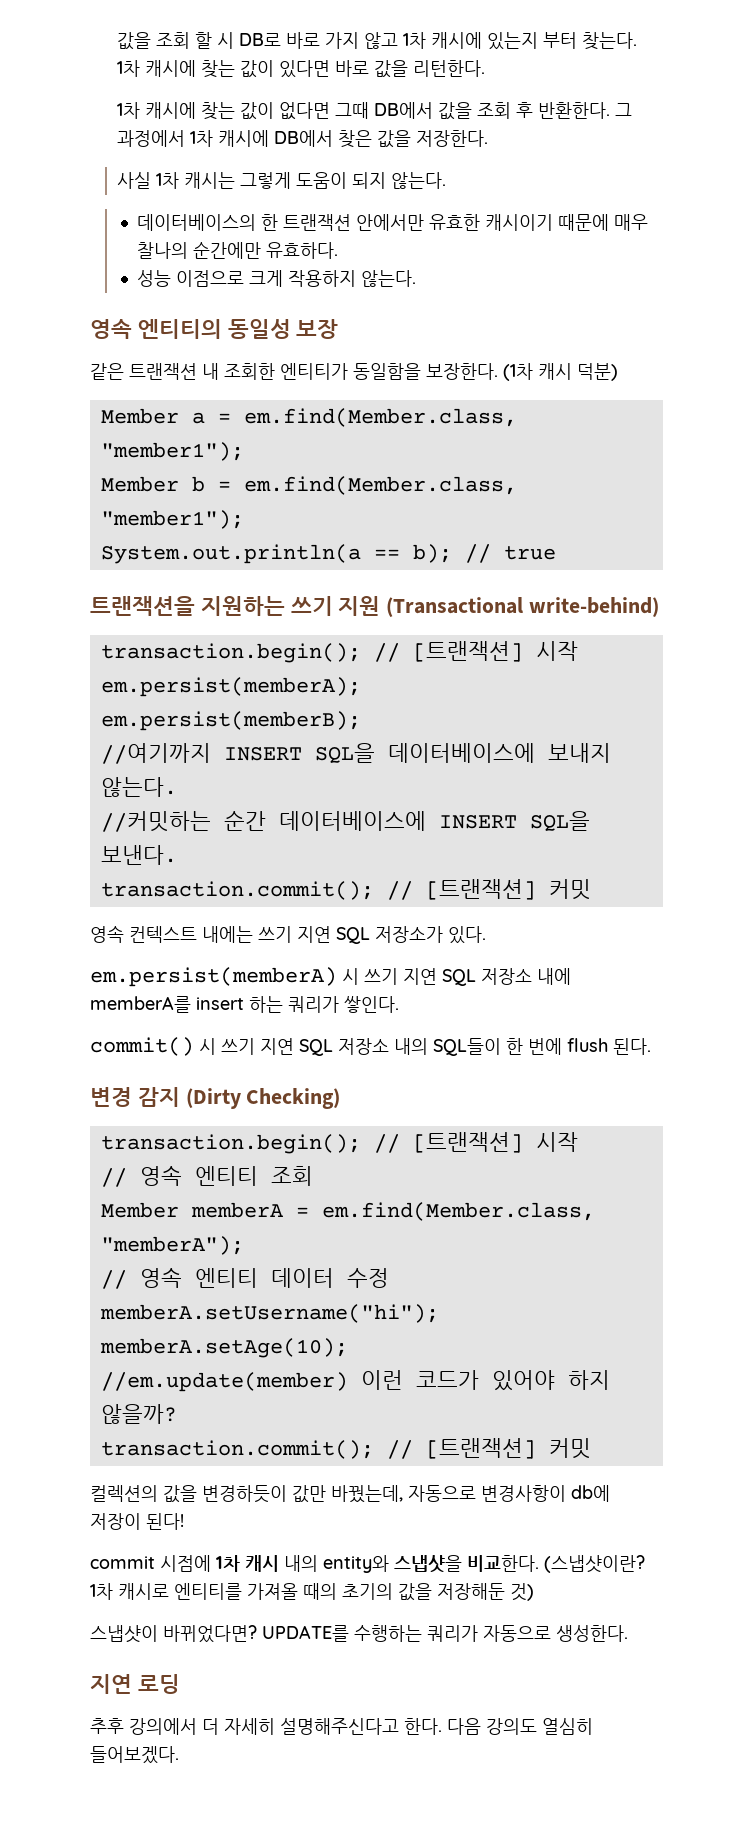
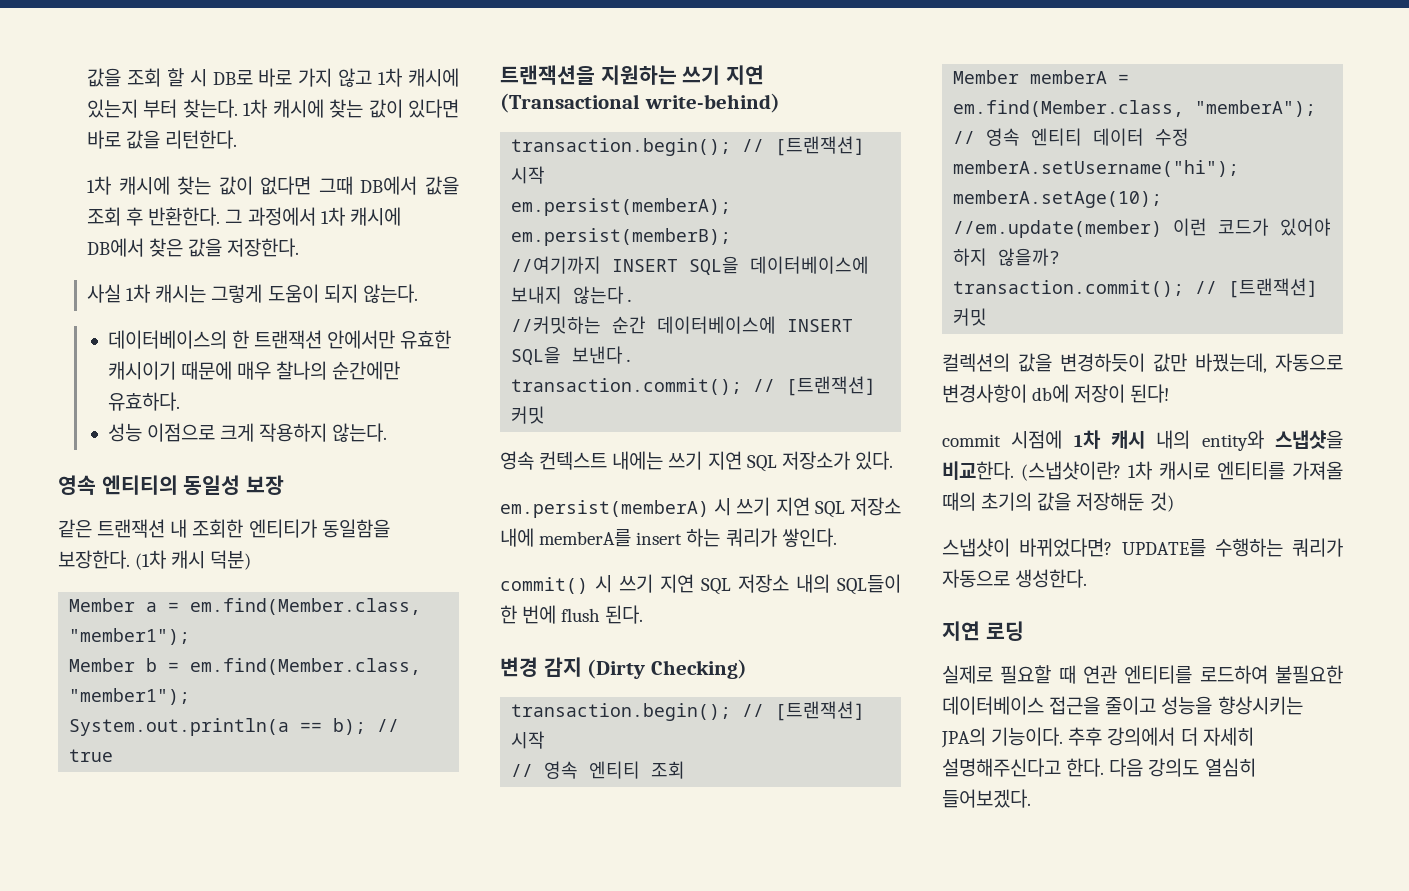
- 트랜잭션을 지원하는 쓰기 지원 (Transactional write-behind)
+ 트랜잭션을 지원하는 쓰기 지연 (Transactional write-behind)
+ 실제로 필요할 때 연관 엔티티를 로드하여 불필요한 데이터베이스 접근을 줄이고 성능을 향상시키는 JPA의 기능이다.

